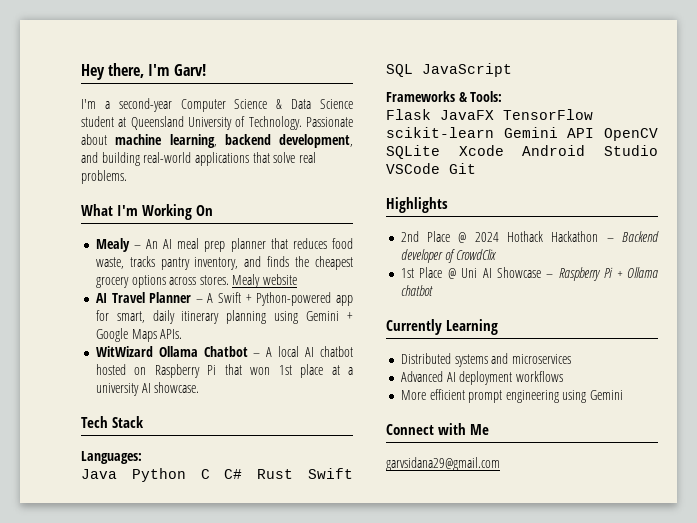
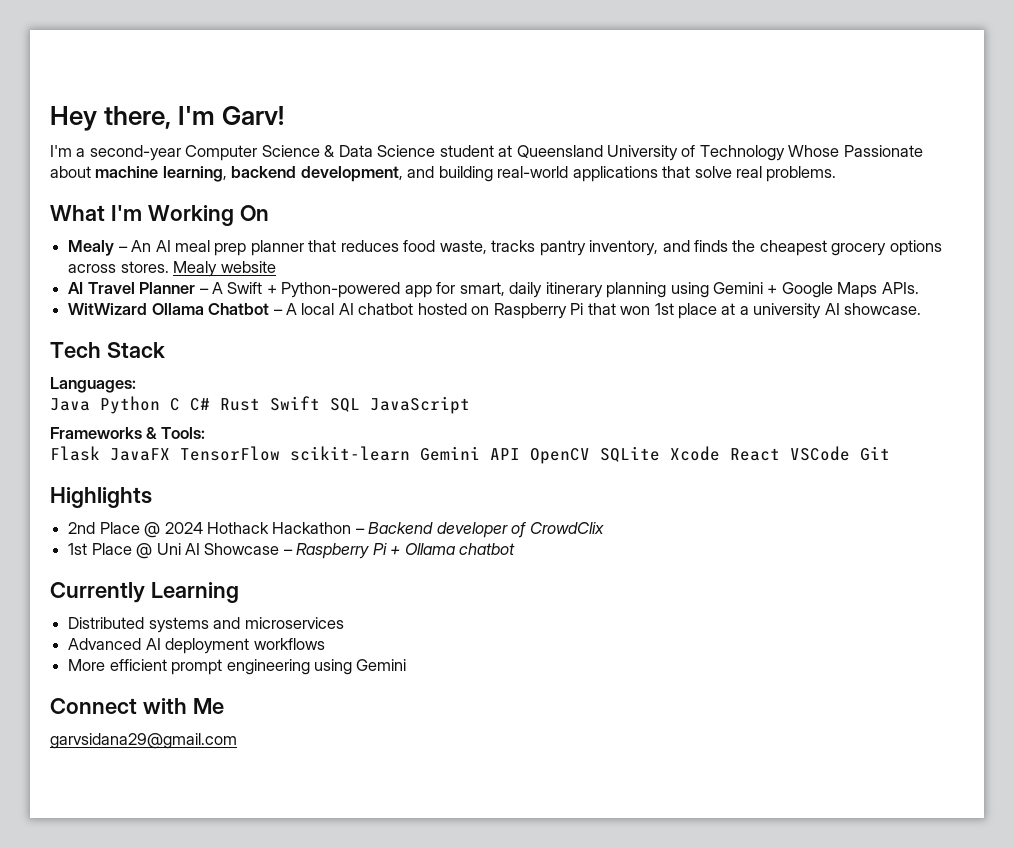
- I'm a second-year Computer Science & Data Science student at Queensland University of Technology. Passionate about machine learning, backend development, and building real-world applications that solve real problems.
+ I'm a second-year Computer Science & Data Science student at Queensland University of Technology Whose Passionate about machine learning, backend development, and building real-world applications that solve real problems.
- Flask JavaFX TensorFlow scikit-learn Gemini API OpenCV SQLite Xcode Android Studio VSCode Git
+ Flask JavaFX TensorFlow scikit-learn Gemini API OpenCV SQLite Xcode React VSCode Git

